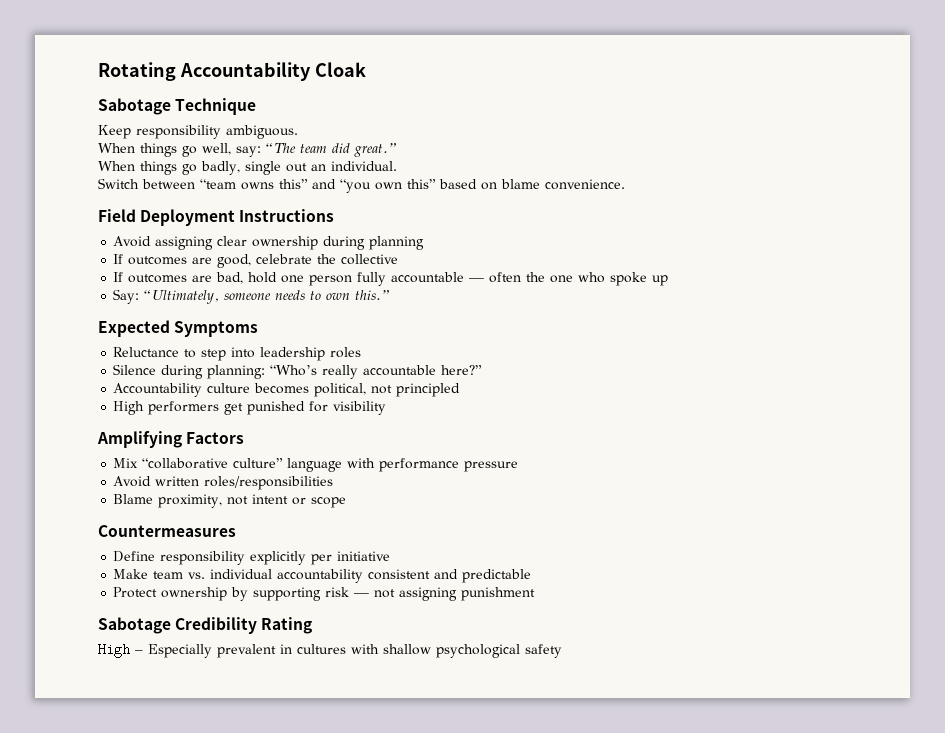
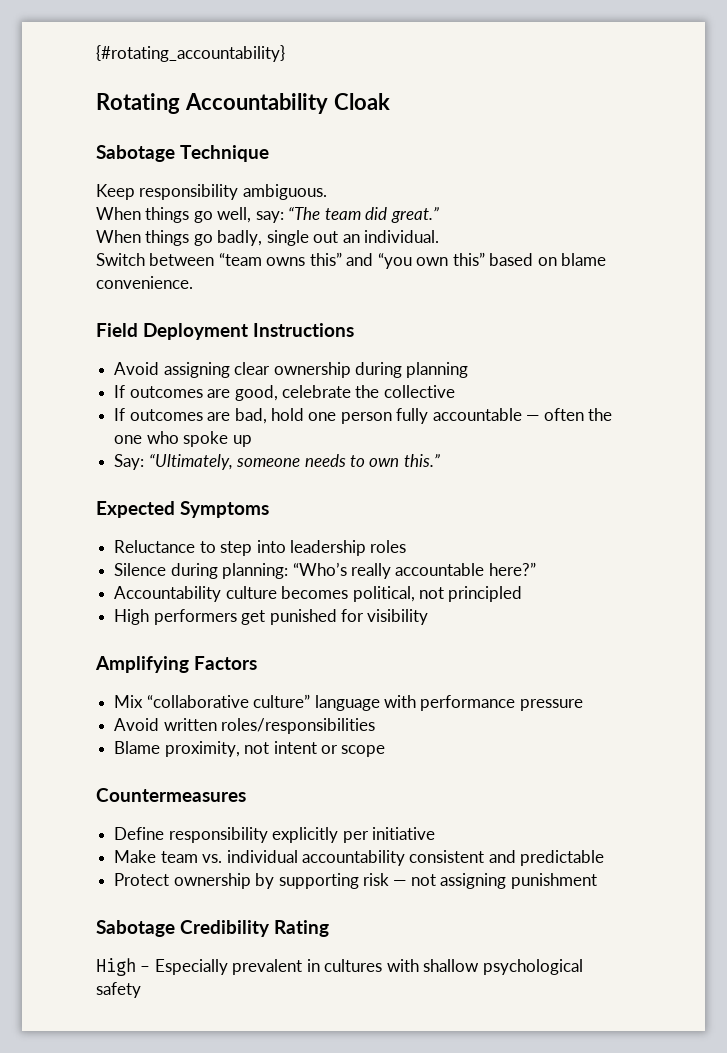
+ {#rotating_accountability}

